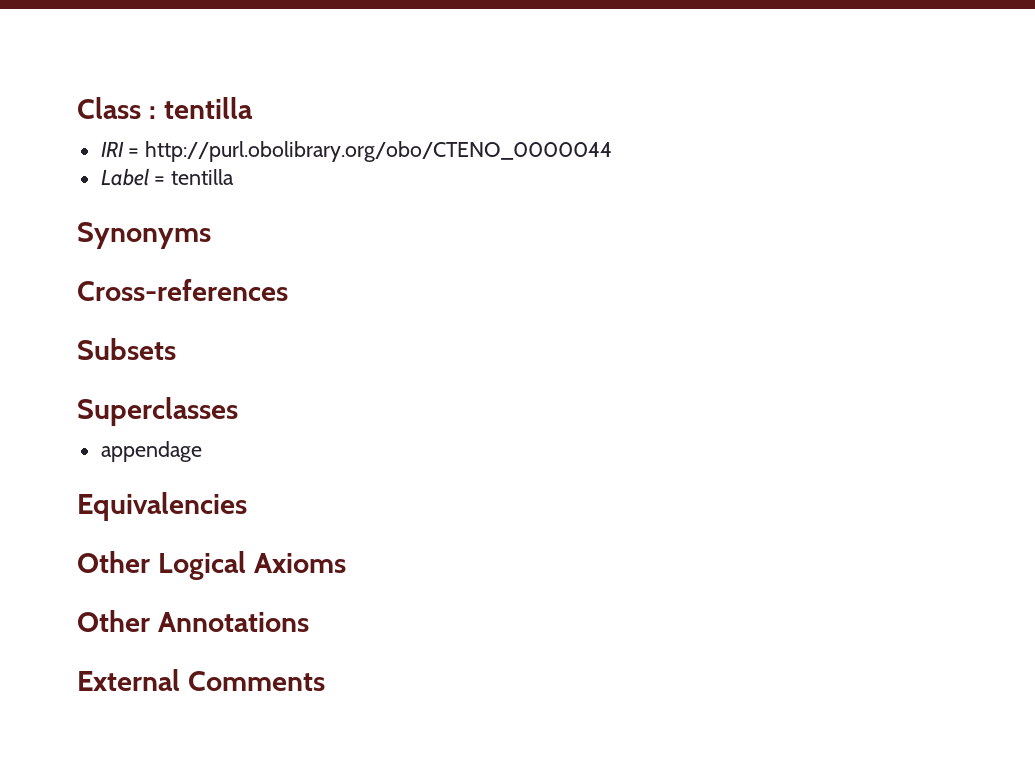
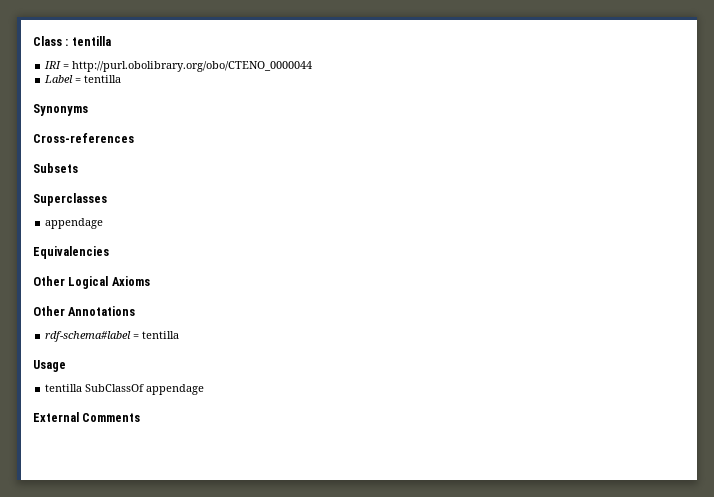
+ rdf-schema#label = tentilla
+ Usage
+ tentilla SubClassOf appendage

